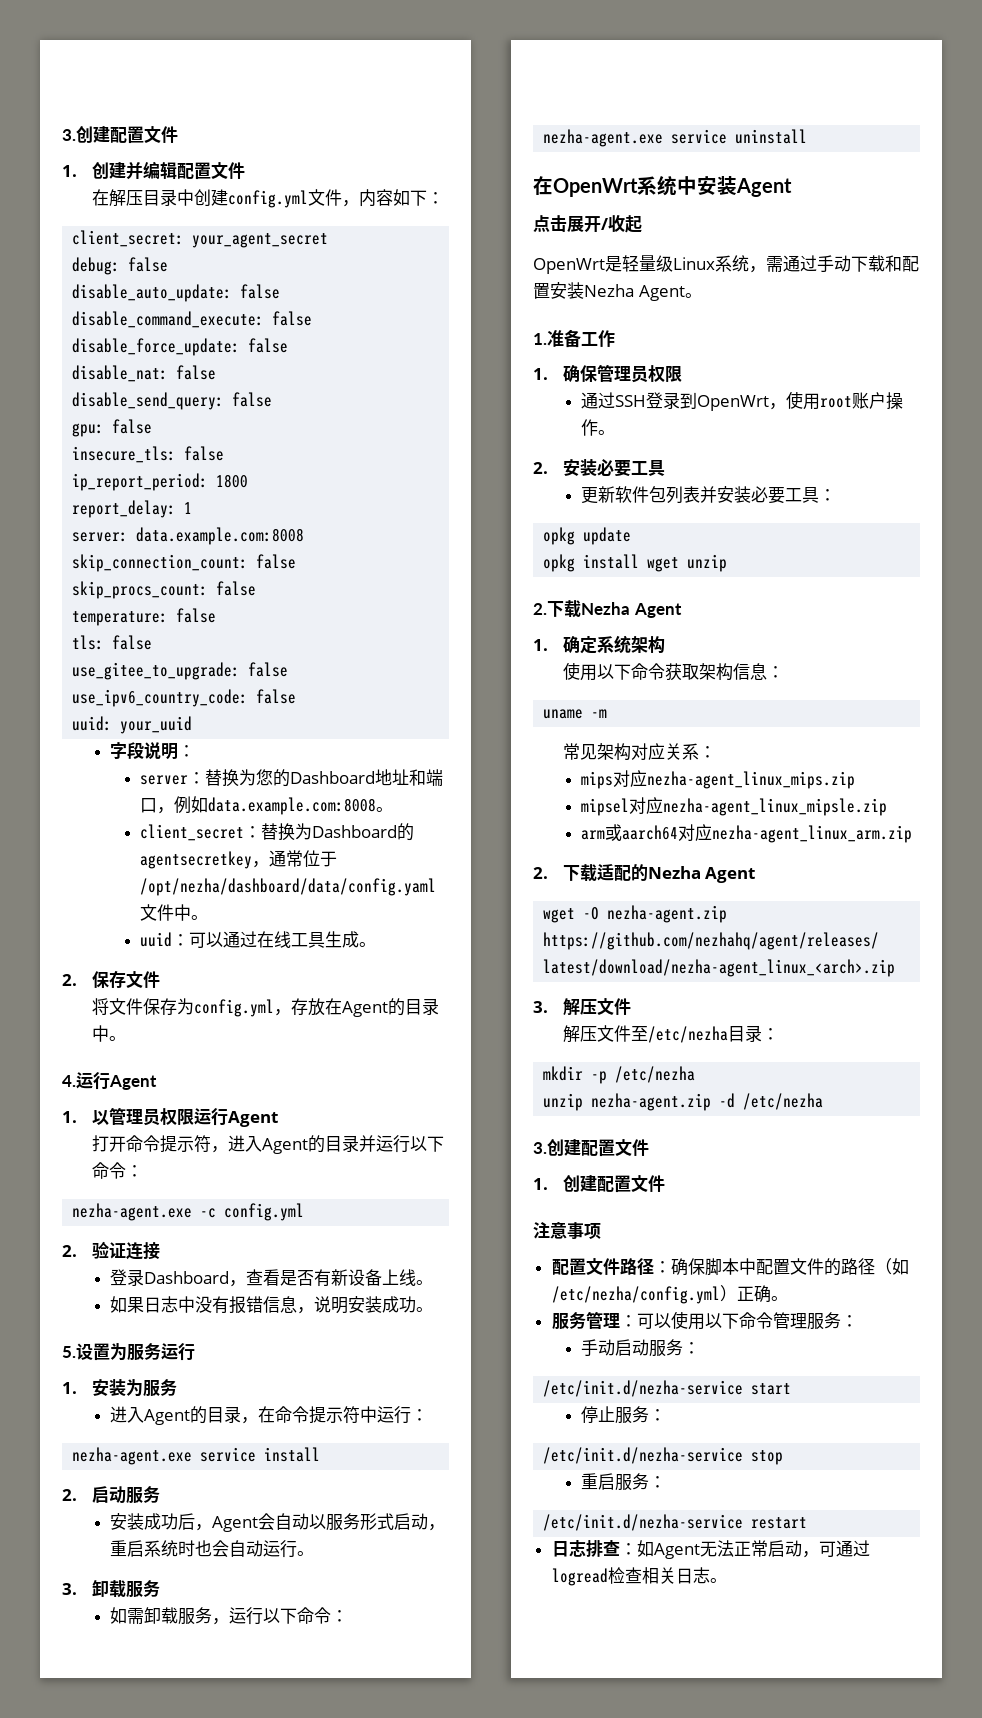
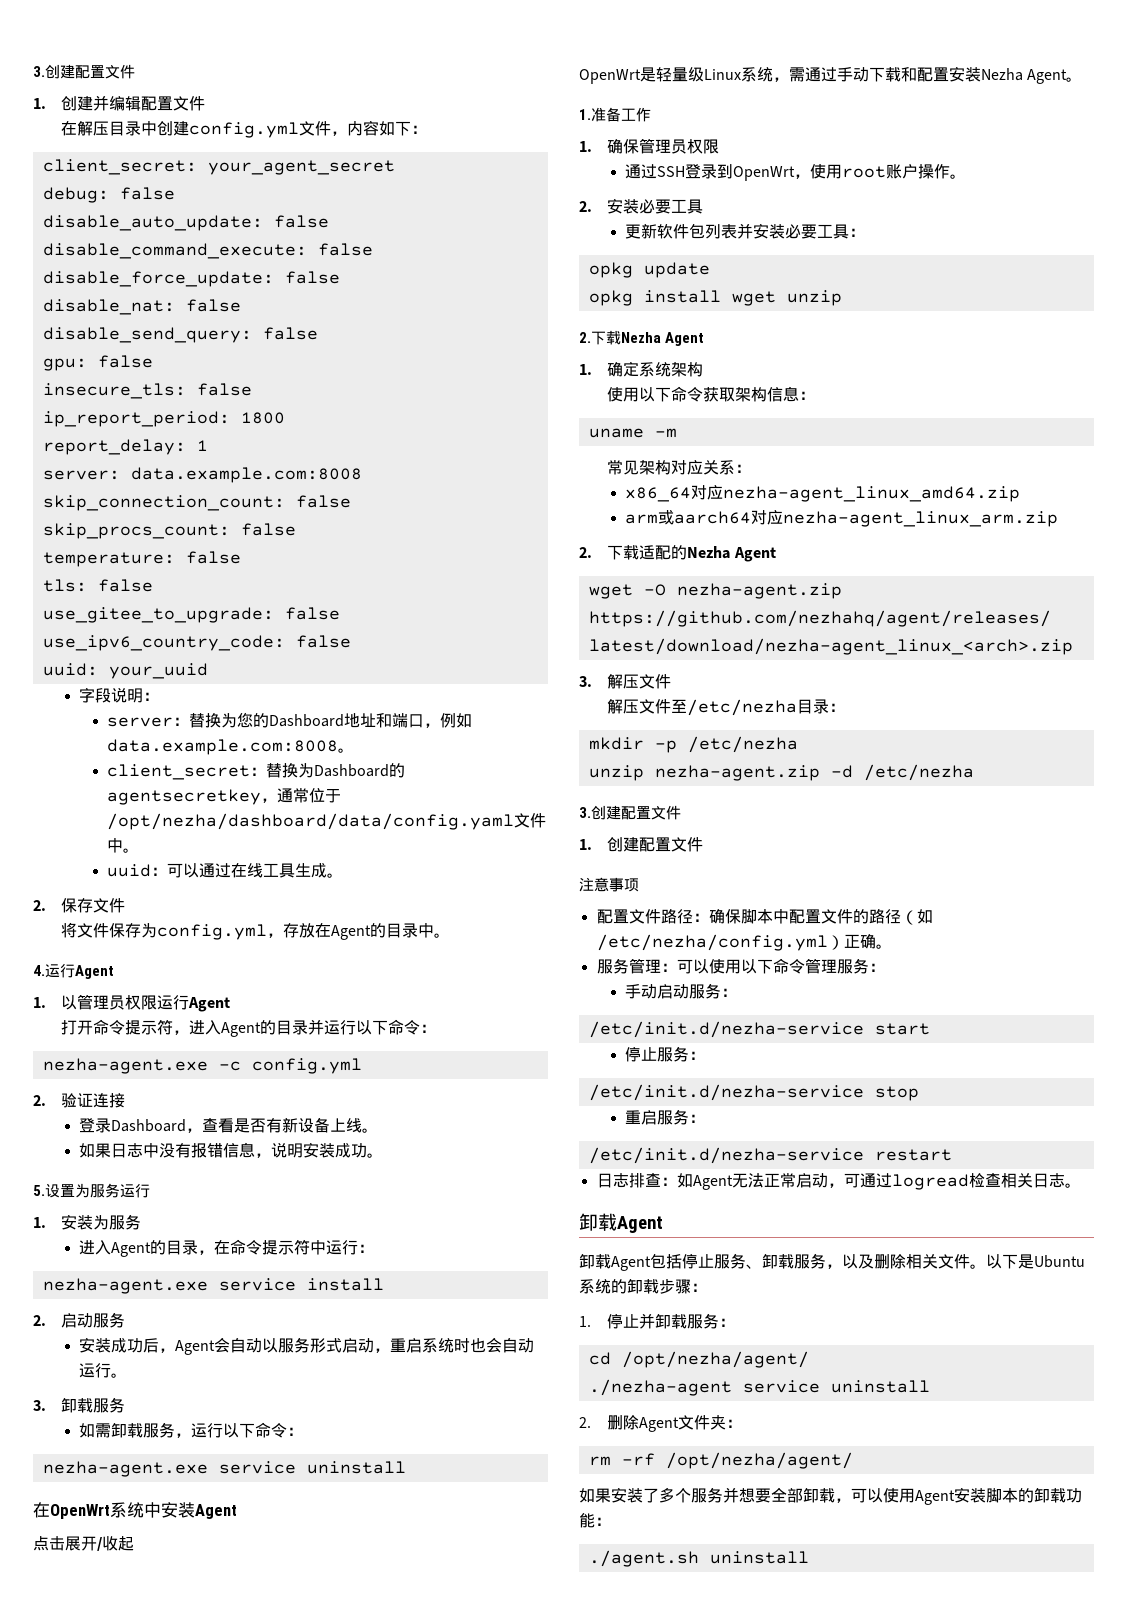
- mips对应nezha-agent_linux_mips.zip
- mipsel对应nezha-agent_linux_mipsle.zip
+ x86_64对应nezha-agent_linux_amd64.zip
  日志排查：如Agent无法正常启动，可通过logread检查相关日志。
+ 卸载Agent
+ 卸载Agent包括停止服务、卸载服务，以及删除相关文件。以下是Ubuntu系统的卸载步骤：
+ 1.停止并卸载服务：
+ cd /opt/nezha/agent/
+ ./nezha-agent service uninstall
+ 2.删除Agent文件夹：
+ rm -rf /opt/nezha/agent/
+ 如果安装了多个服务并想要全部卸载，可以使用Agent安装脚本的卸载功能：
+ ./agent.sh uninstall

